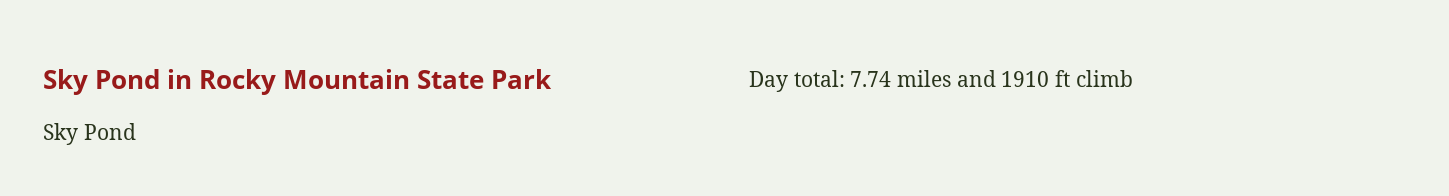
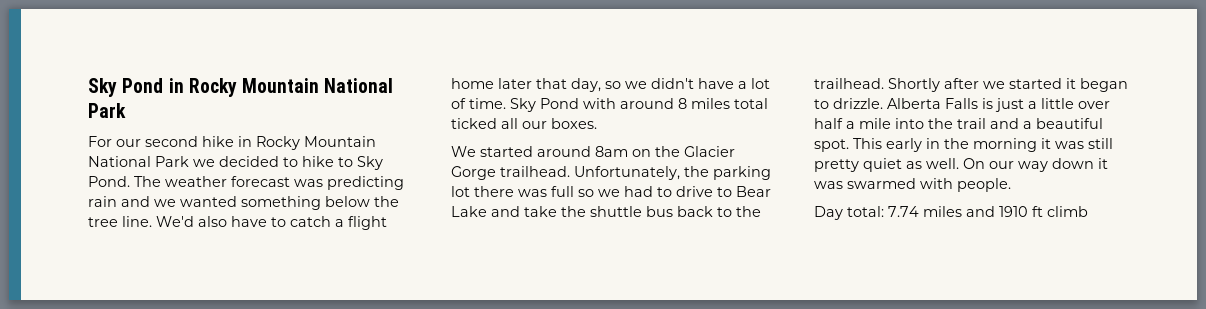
- Sky Pond in Rocky Mountain State Park
- Sky Pond
+ Sky Pond in Rocky Mountain National Park
+ For our second hike in Rocky Mountain National Park we decided to hike to Sky Pond. The weather forecast was predicting rain and we wanted something below the tree line. We'd also have to catch a flight home later that day, so we didn't have a lot of time. Sky Pond with around 8 miles total ticked all our boxes.
+ We started around 8am on the Glacier Gorge trailhead. Unfortunately, the parking lot there was full so we had to drive to Bear Lake and take the shuttle bus back to the trailhead. Shortly after we started it began to drizzle. Alberta Falls is just a little over half a mile into the trail and a beautiful spot. This early in the morning it was still pretty quiet as well. On our way down it was swarmed with people.

